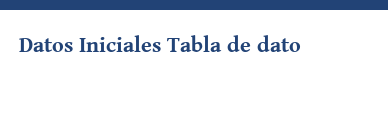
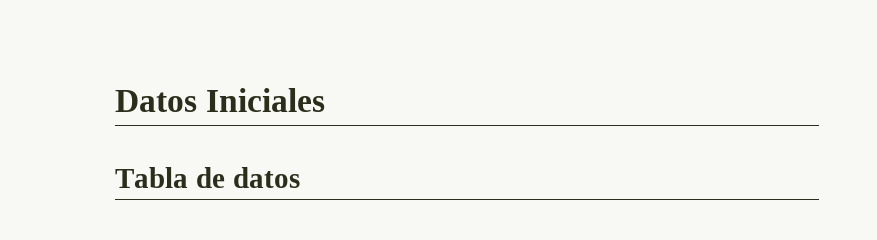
- Datos Iniciales Tabla de dato
+ Datos Iniciales
+ Tabla de datos

